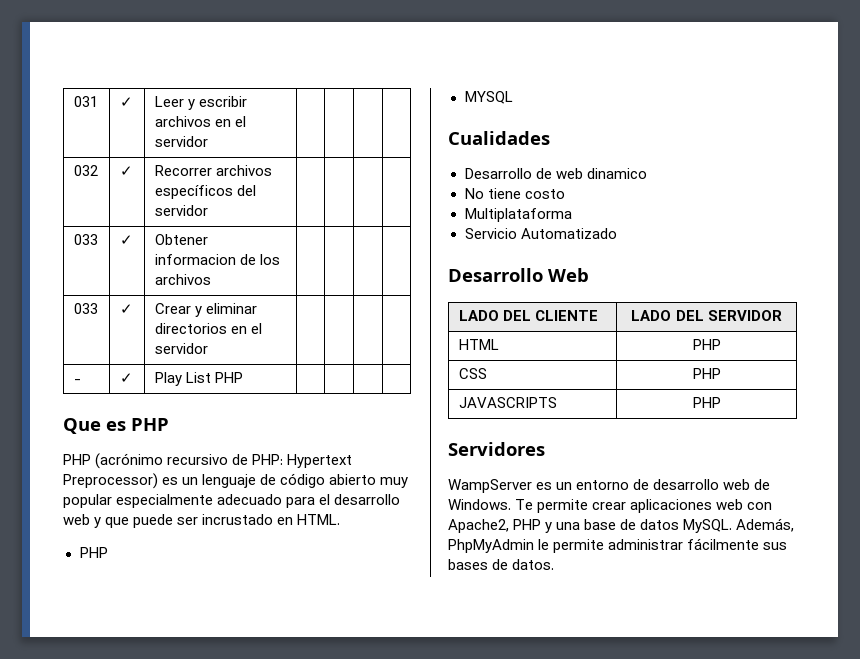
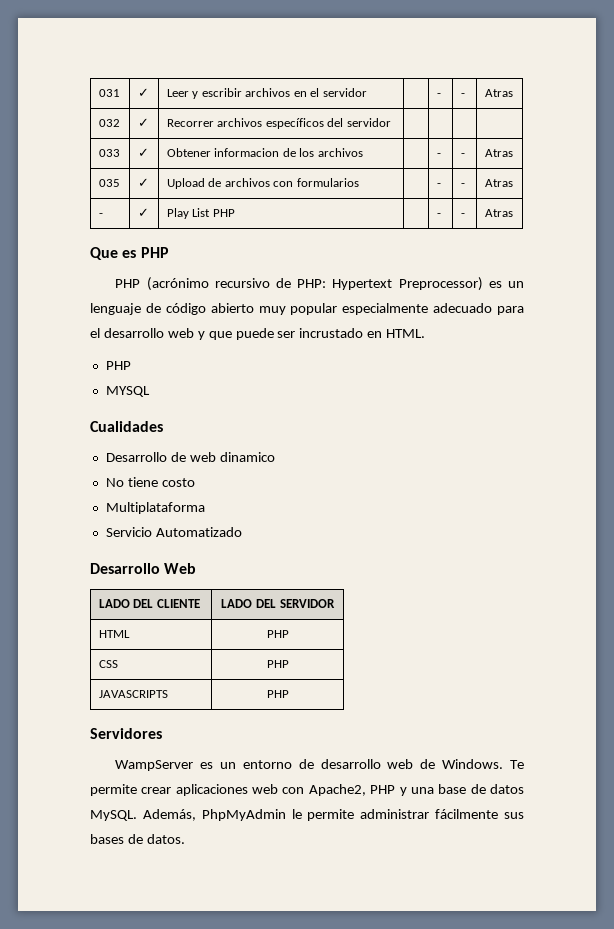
- 031 | ✓ | Leer y escribir archivos en el servidor | | | |
+ 031 | ✓ | Leer y escribir archivos en el servidor | | - | - | Atras
- 033 | ✓ | Obtener informacion de los archivos | | | |
- 033 | ✓ | Crear y eliminar directorios en el servidor | | | |
+ 033 | ✓ | Obtener informacion de los archivos | | - | - | Atras
+ 035 | ✓ | Upload de archivos con formularios | | - | - | Atras
- - | ✓ | Play List PHP | | | |
+ - | ✓ | Play List PHP | | - | - | Atras

